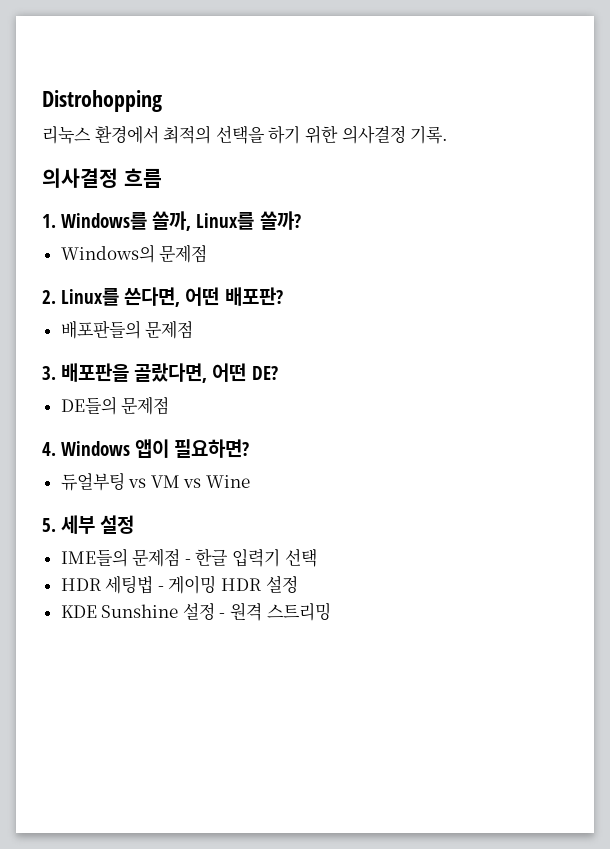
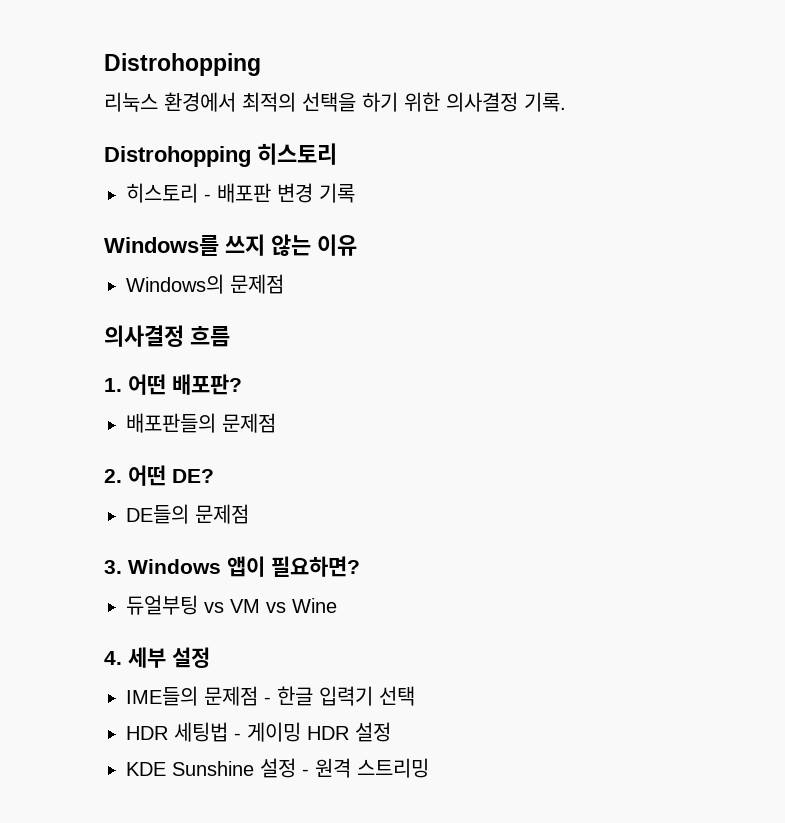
+ Distrohopping 히스토리
+ 히스토리 - 배포판 변경 기록
+ Windows를 쓰지 않는 이유
+ Windows의 문제점
  의사결정 흐름
- 1. Windows를 쓸까, Linux를 쓸까?
- Windows의 문제점
- 2. Linux를 쓴다면, 어떤 배포판?
+ 1. 어떤 배포판?
- 3. 배포판을 골랐다면, 어떤 DE?
+ 2. 어떤 DE?
- 4. Windows 앱이 필요하면?
+ 3. Windows 앱이 필요하면?
- 5. 세부 설정
+ 4. 세부 설정

